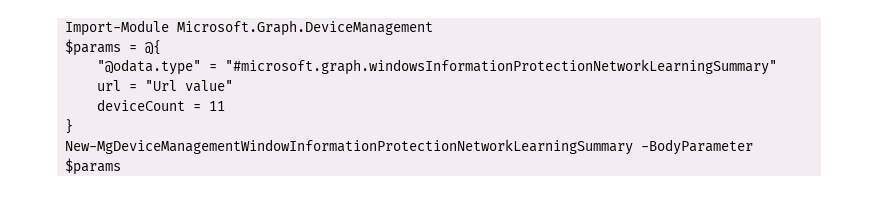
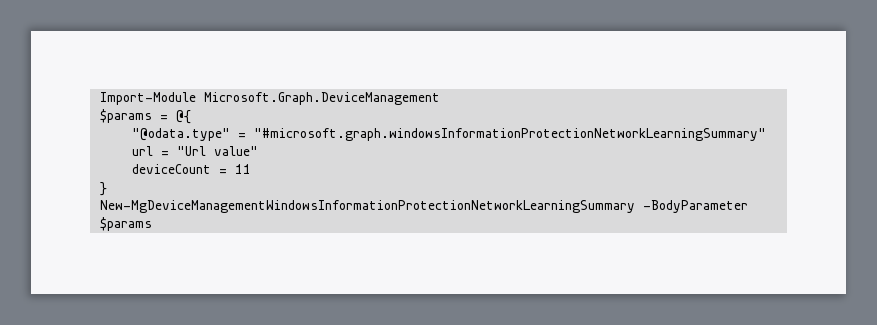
- New-MgDeviceManagementWindowInformationProtectionNetworkLearningSummary -BodyParameter $params
+ New-MgDeviceManagementWindowsInformationProtectionNetworkLearningSummary -BodyParameter $params

